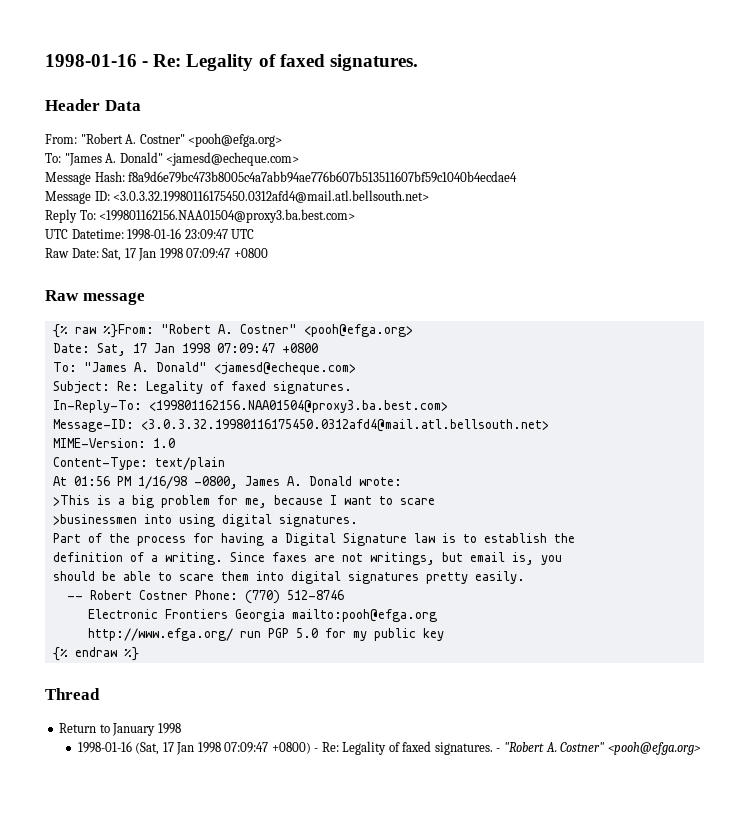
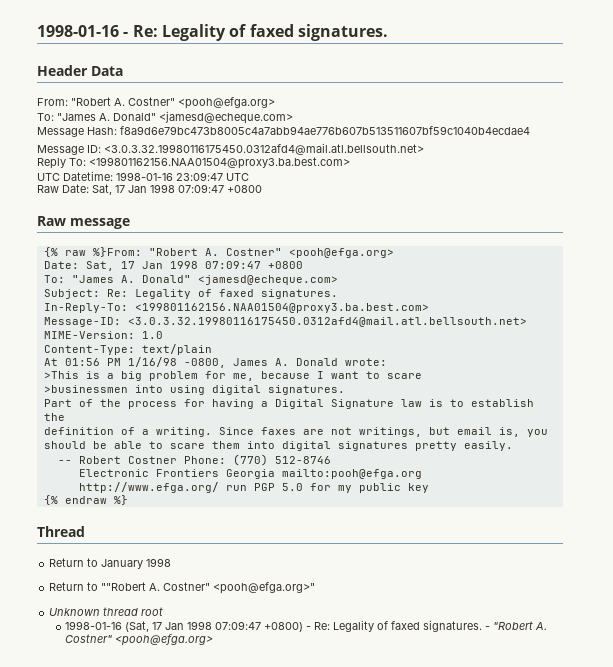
+ Return to ""Robert A. Costner" <pooh@efga.org>"
+ Unknown thread root

